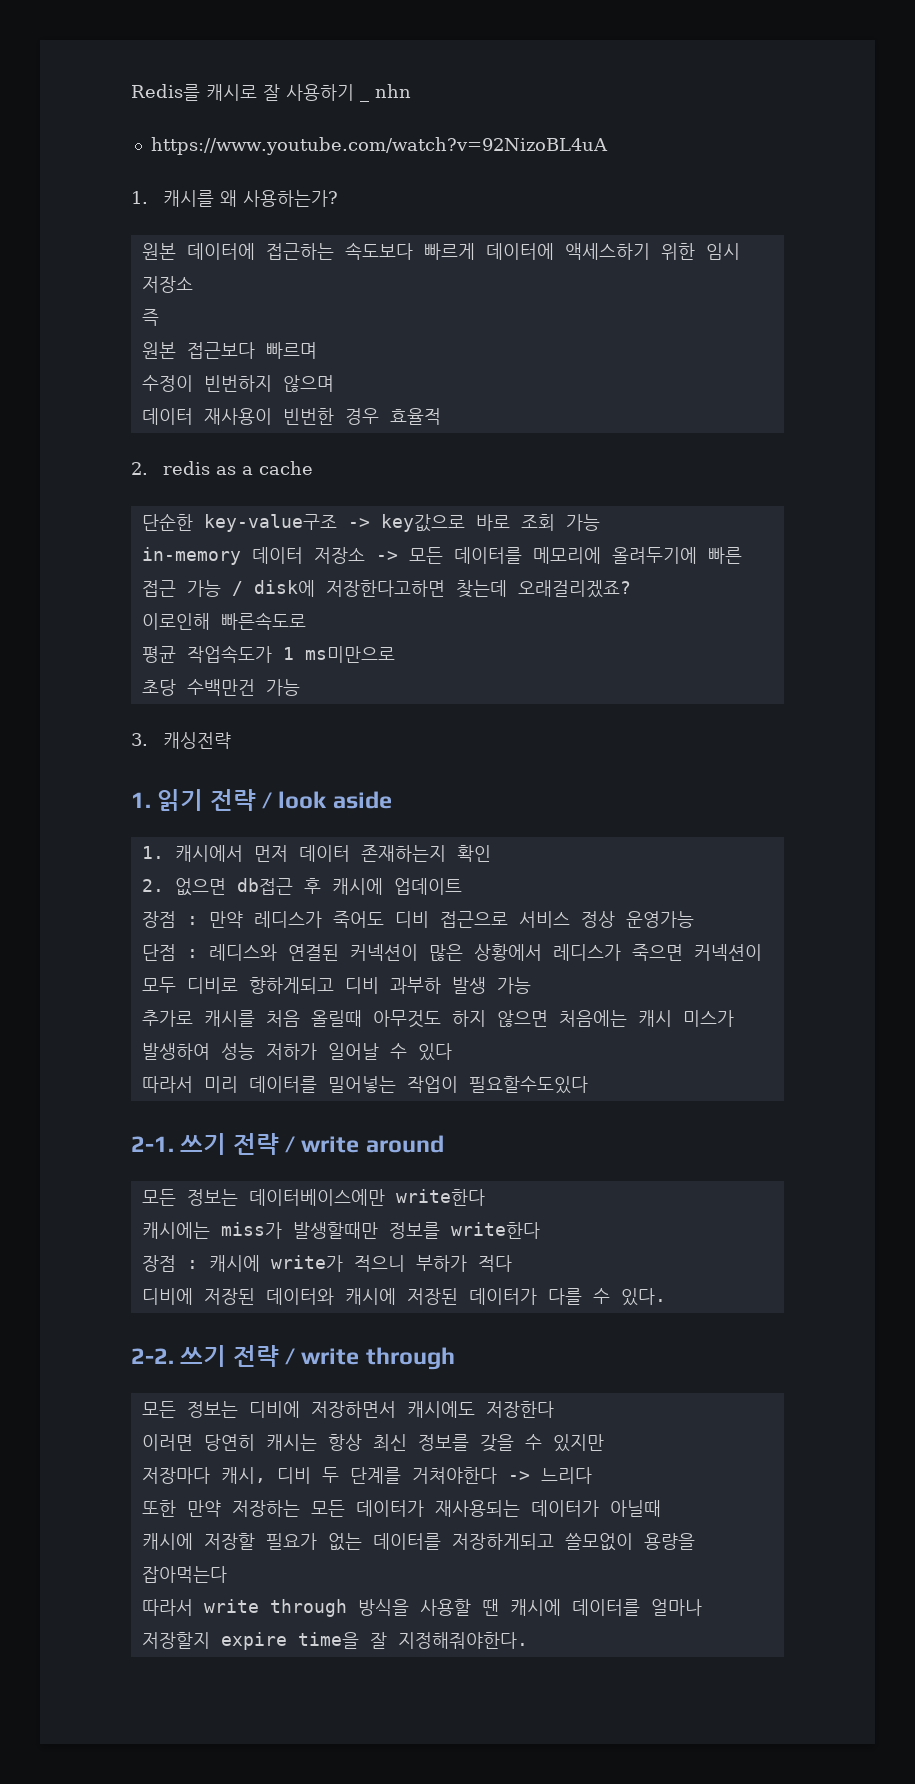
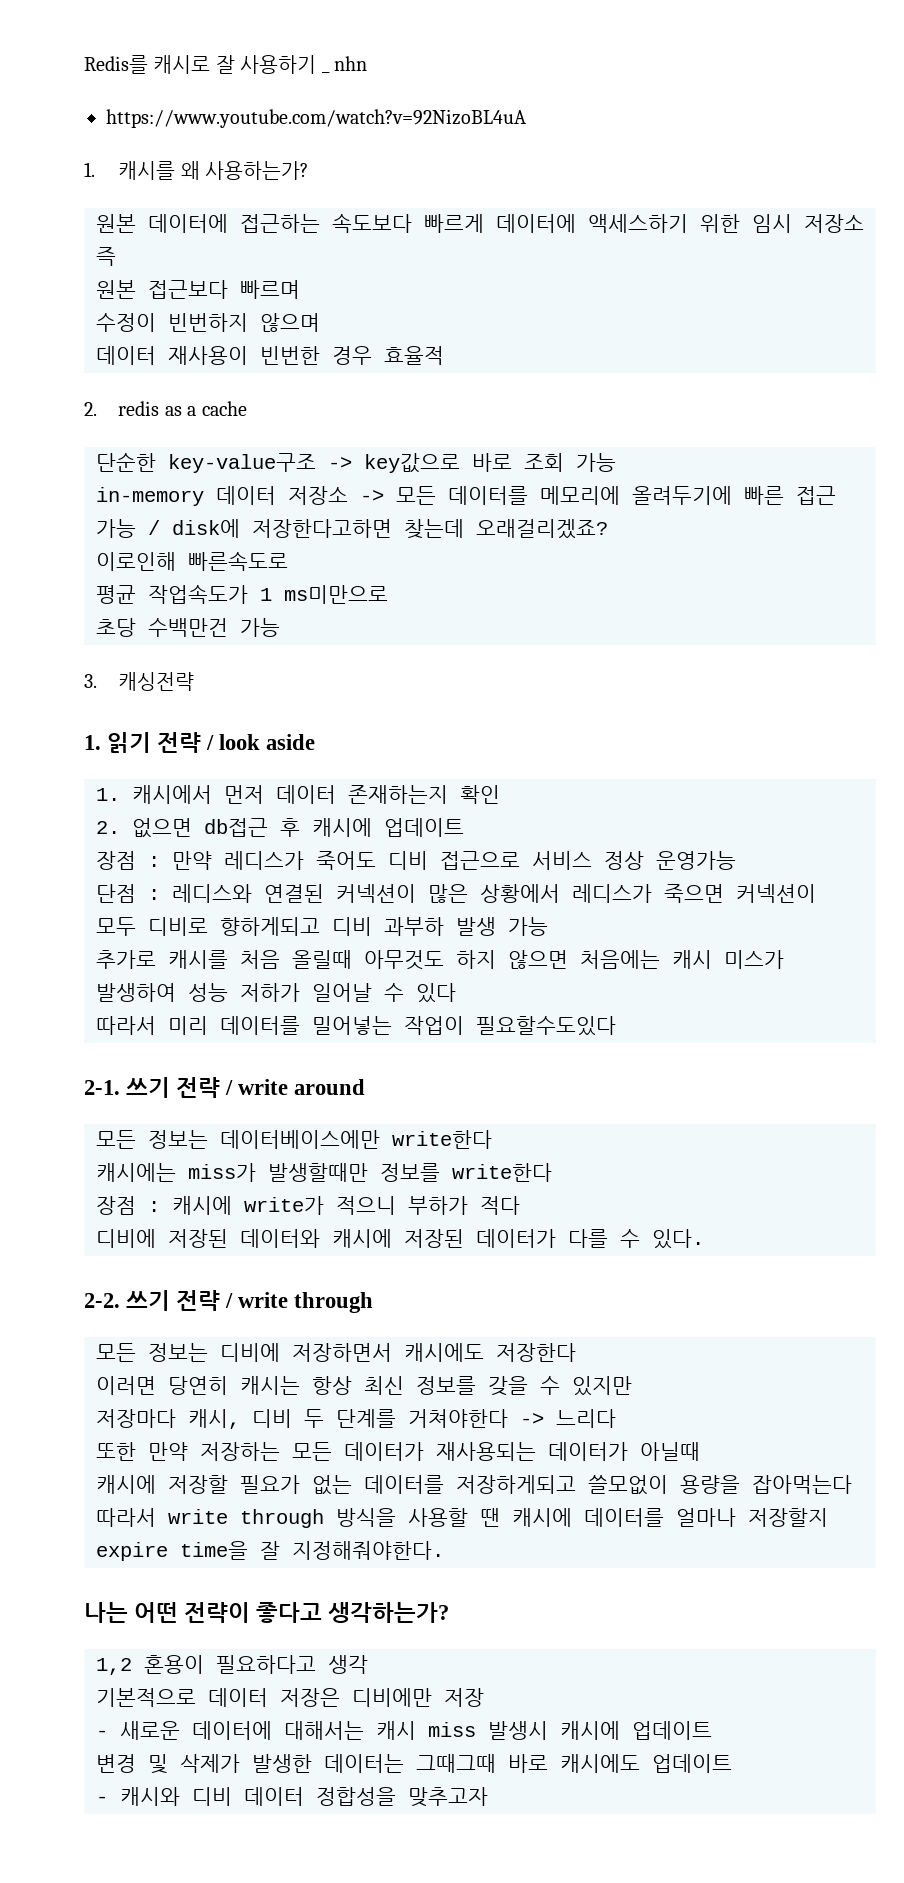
+ 나는 어떤 전략이 좋다고 생각하는가?
+ 1,2 혼용이 필요하다고 생각
+ 기본적으로 데이터 저장은 디비에만 저장
+ - 새로운 데이터에 대해서는 캐시 miss 발생시 캐시에 업데이트
+ 변경 및 삭제가 발생한 데이터는 그때그때 바로 캐시에도 업데이트
+ - 캐시와 디비 데이터 정합성을 맞추고자

